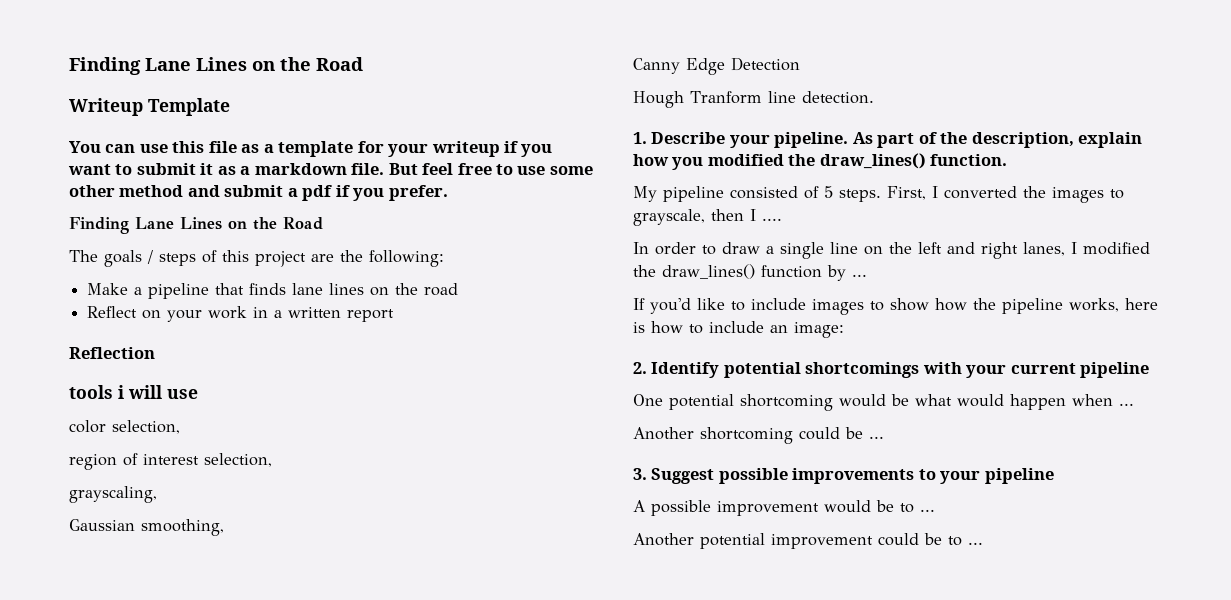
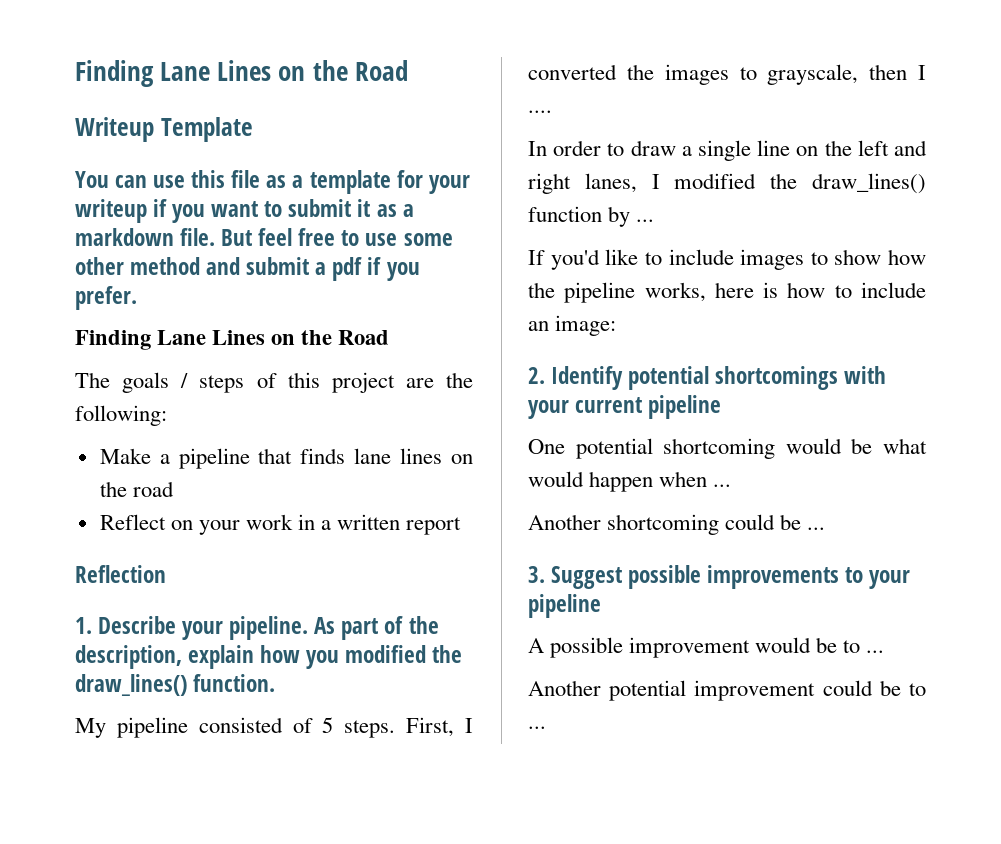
- tools i will use
- color selection,
- region of interest selection,
- grayscaling,
- Gaussian smoothing,
- Canny Edge Detection
- Hough Tranform line detection.

